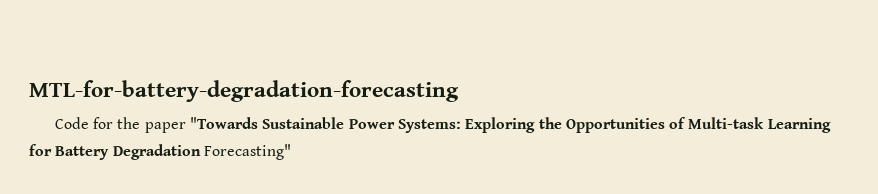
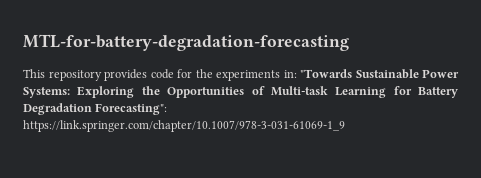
- Code for the paper "Towards Sustainable Power Systems: Exploring the Opportunities of Multi-task Learning for Battery Degradation Forecasting"
+ This repository provides code for the experiments in: "Towards Sustainable Power Systems: Exploring the Opportunities of Multi-task Learning for Battery Degradation Forecasting": https://link.springer.com/chapter/10.1007/978-3-031-61069-1_9

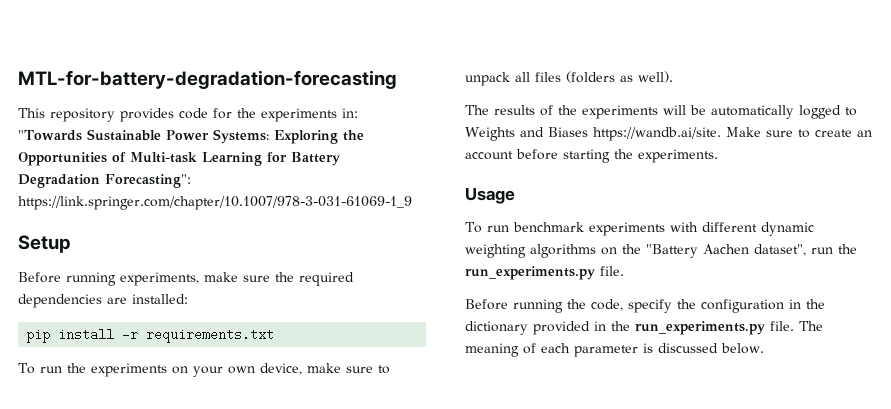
+ Setup
+ Before running experiments, make sure the required dependencies are installed:
+ pip install -r requirements.txt
+ To run the experiments on your own device, make sure to unpack all files (folders as well).
+ The results of the experiments will be automatically logged to Weights and Biases https://wandb.ai/site. Make sure to create an account before starting the experiments.
+ Usage
+ To run benchmark experiments with different dynamic weighting algorithms on the "Battery Aachen dataset", run the run_experiments.py file.
+ Before running the code, specify the configuration in the dictionary provided in the run_experiments.py file. The meaning of each parameter is discussed below.

